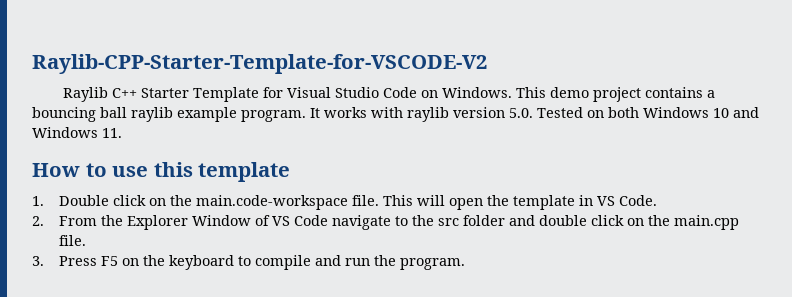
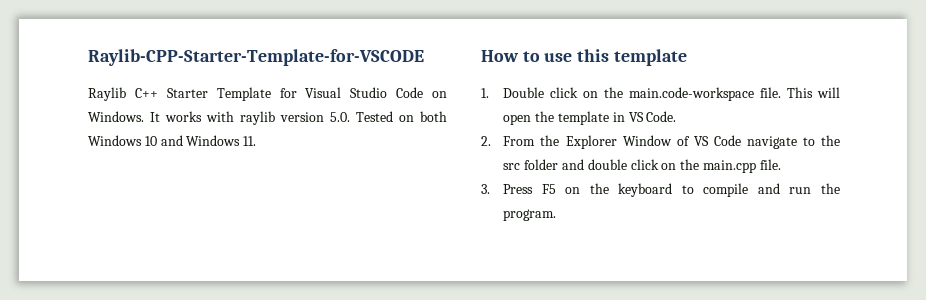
- Raylib-CPP-Starter-Template-for-VSCODE-V2
+ Raylib-CPP-Starter-Template-for-VSCODE
- This demo project contains a bouncing ball raylib example program.

